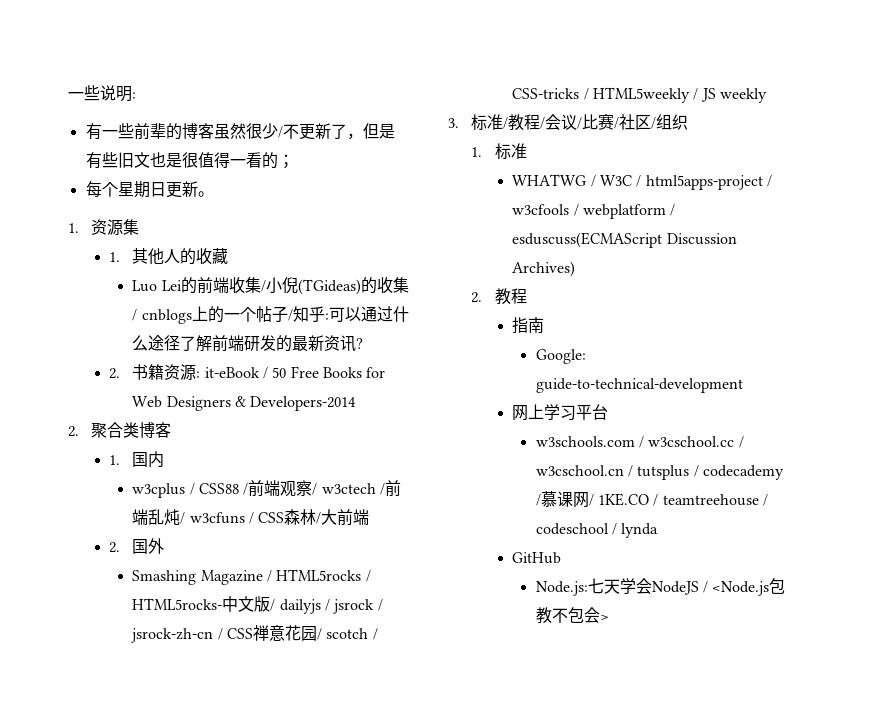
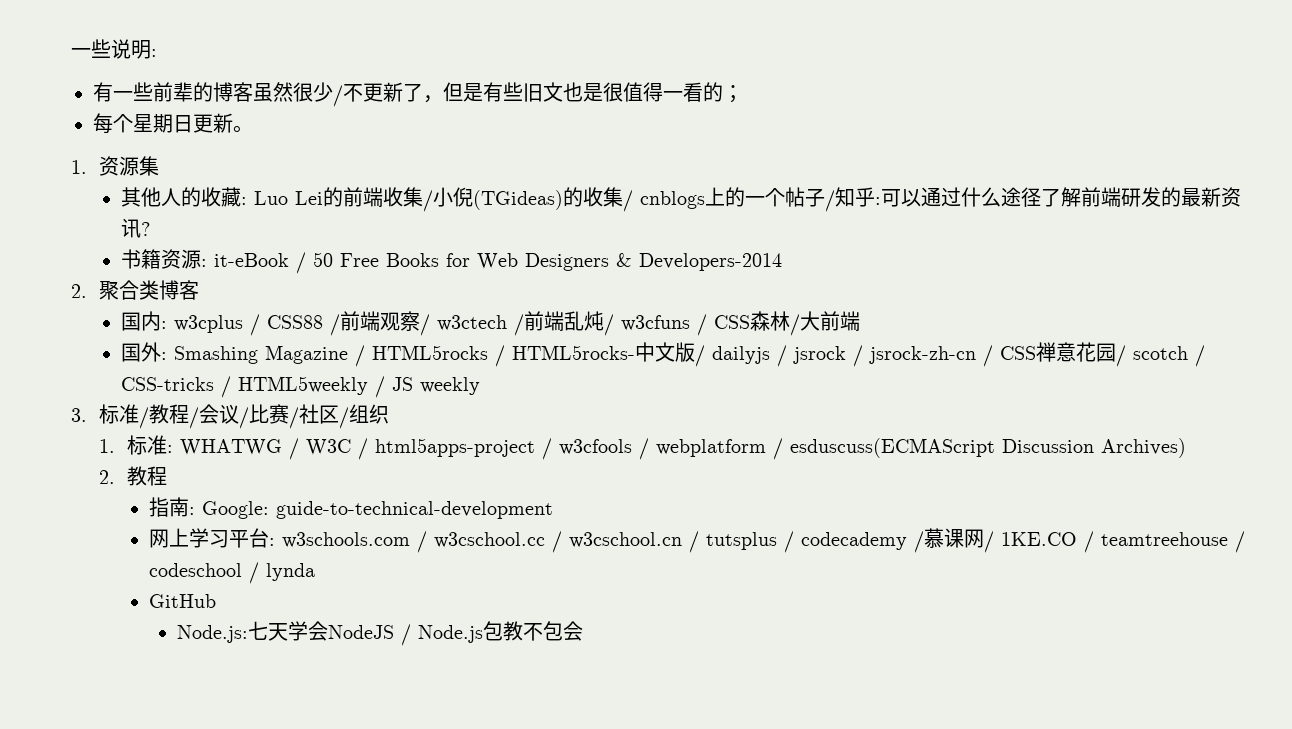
- 1.其他人的收藏
- Luo Lei的前端收集/小倪(TGideas)的收集/ cnblogs上的一个帖子/知乎:可以通过什么途径了解前端研发的最新资讯?
+ 其他人的收藏: Luo Lei的前端收集/小倪(TGideas)的收集/ cnblogs上的一个帖子/知乎:可以通过什么途径了解前端研发的最新资讯?
- 2.书籍资源: it-eBook / 50 Free Books for Web Designers & Developers-2014
+ 书籍资源: it-eBook / 50 Free Books for Web Designers & Developers-2014
- 1.国内
- w3cplus / CSS88 /前端观察/ w3ctech /前端乱炖/ w3cfuns / CSS森林/大前端
+ 国内: w3cplus / CSS88 /前端观察/ w3ctech /前端乱炖/ w3cfuns / CSS森林/大前端
- 2.国外
- Smashing Magazine / HTML5rocks / HTML5rocks-中文版/ dailyjs / jsrock / jsrock-zh-cn / CSS禅意花园/ scotch / CSS-tricks / HTML5weekly / JS weekly
+ 国外: Smashing Magazine / HTML5rocks / HTML5rocks-中文版/ dailyjs / jsrock / jsrock-zh-cn / CSS禅意花园/ scotch / CSS-tricks / HTML5weekly / JS weekly
- 1.标准
- WHATWG / W3C / html5apps-project / w3cfools / webplatform / esduscuss(ECMAScript Discussion Archives)
+ 1.标准: WHATWG / W3C / html5apps-project / w3cfools / webplatform / esduscuss(ECMAScript Discussion Archives)
- 指南
- Google: guide-to-technical-development
+ 指南: Google: guide-to-technical-development
- 网上学习平台
- w3schools.com / w3cschool.cc / w3cschool.cn / tutsplus / codecademy /慕课网/ 1KE.CO / teamtreehouse / codeschool / lynda
+ 网上学习平台: w3schools.com / w3cschool.cc / w3cschool.cn / tutsplus / codecademy /慕课网/ 1KE.CO / teamtreehouse / codeschool / lynda
- Node.js:七天学会NodeJS / <Node.js包教不包会>
+ Node.js:七天学会NodeJS / Node.js包教不包会

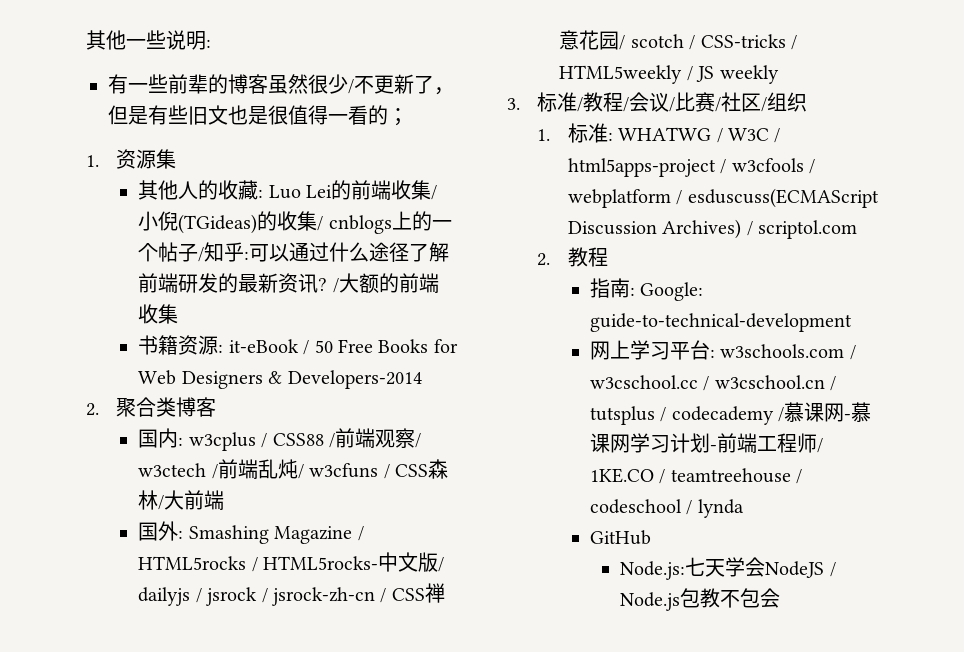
- 一些说明:
+ 其他一些说明:
- 每个星期日更新。
+ /大额的前端收集
- 1.标准: WHATWG / W3C / html5apps-project / w3cfools / webplatform / esduscuss(ECMAScript Discussion Archives)
+ 1.标准: WHATWG / W3C / html5apps-project / w3cfools / webplatform / esduscuss(ECMAScript Discussion Archives) / scriptol.com
- 网上学习平台: w3schools.com / w3cschool.cc / w3cschool.cn / tutsplus / codecademy /慕课网/ 1KE.CO / teamtreehouse / codeschool / lynda
+ 网上学习平台: w3schools.com / w3cschool.cc / w3cschool.cn / tutsplus / codecademy /慕课网-慕课网学习计划-前端工程师/ 1KE.CO / teamtreehouse / codeschool / lynda

